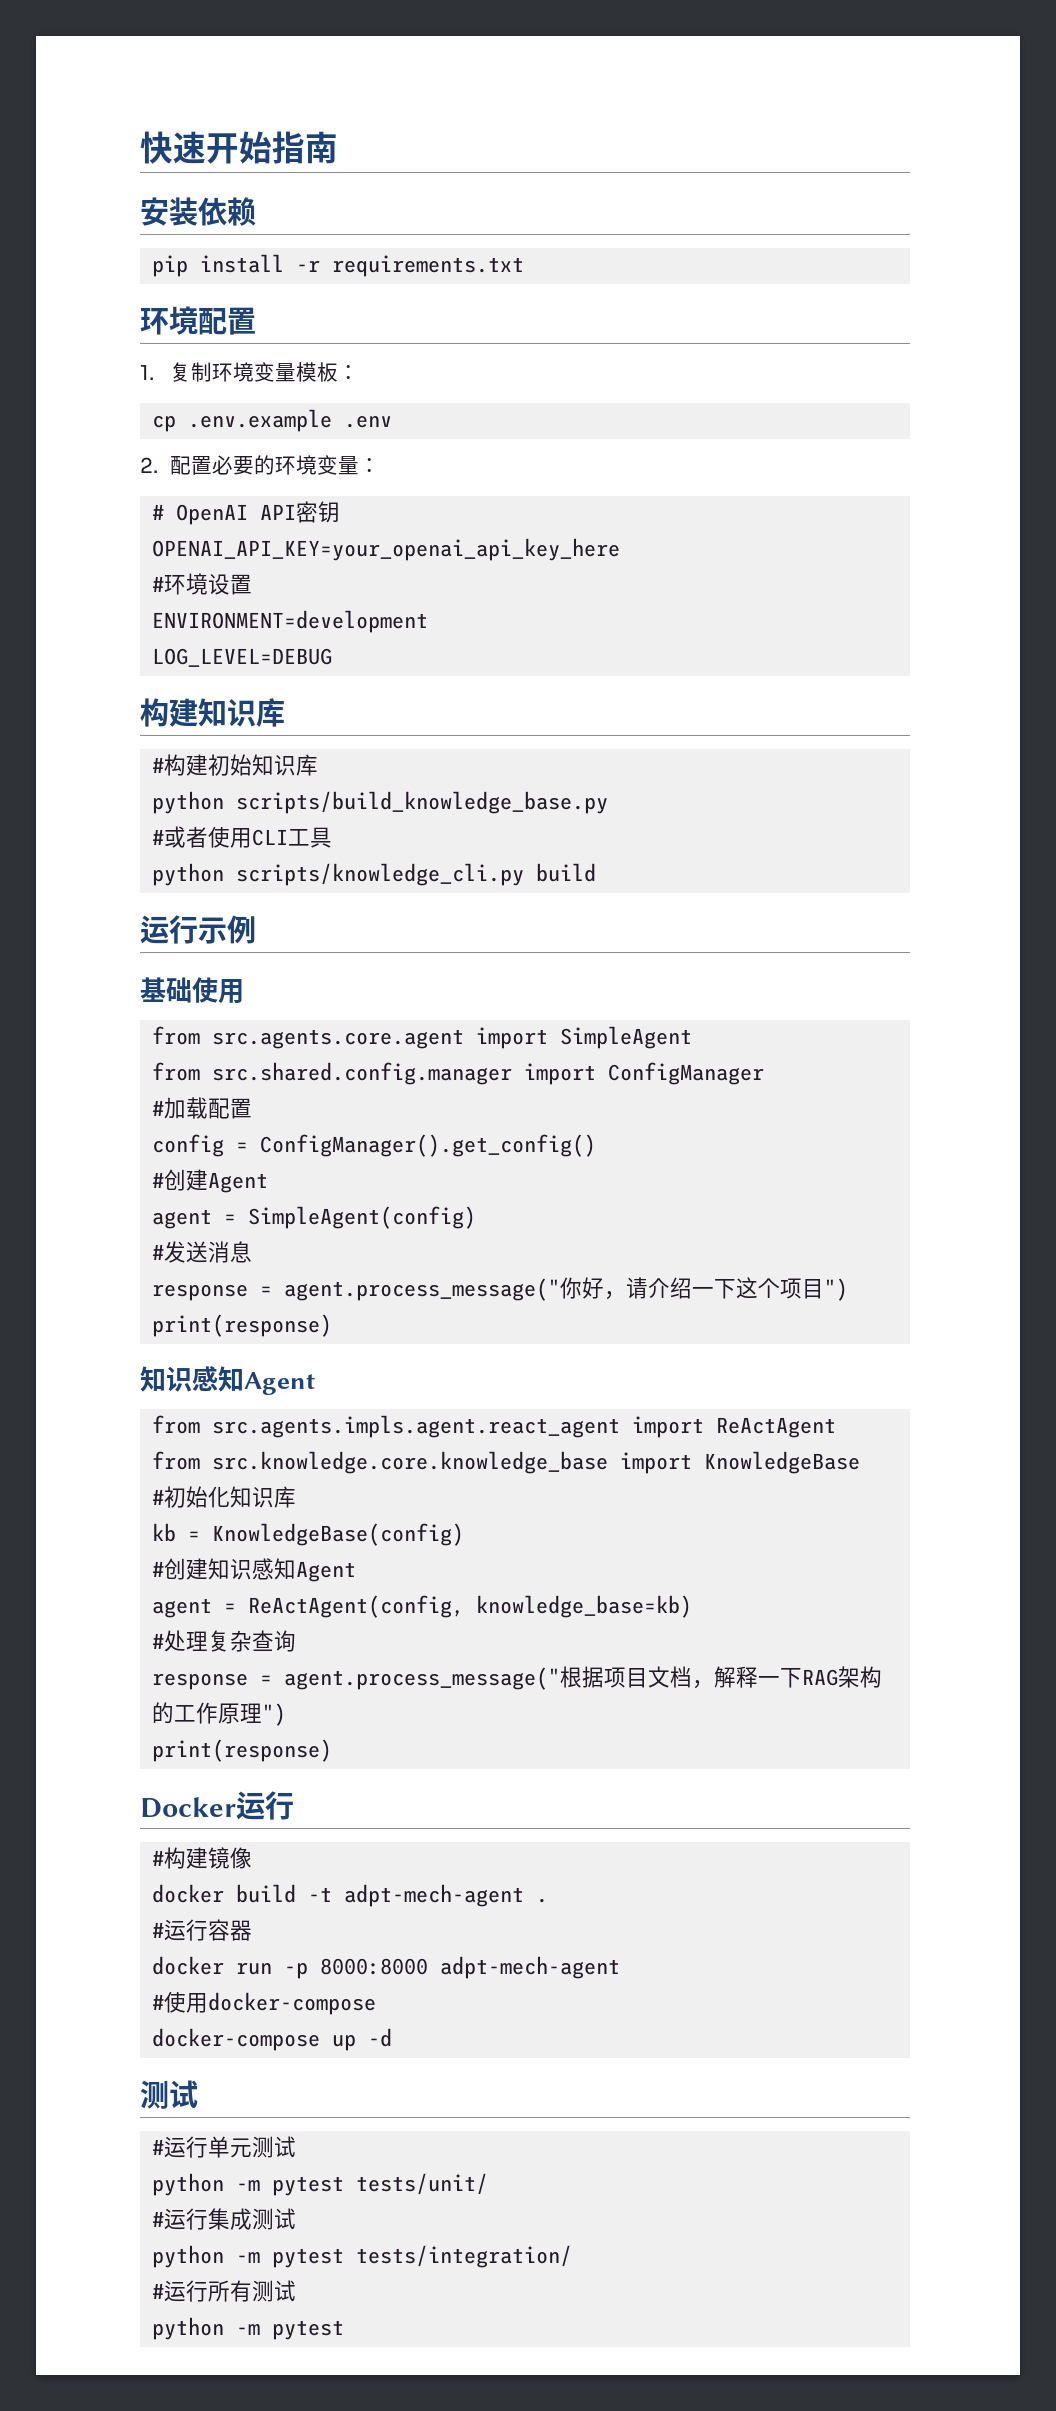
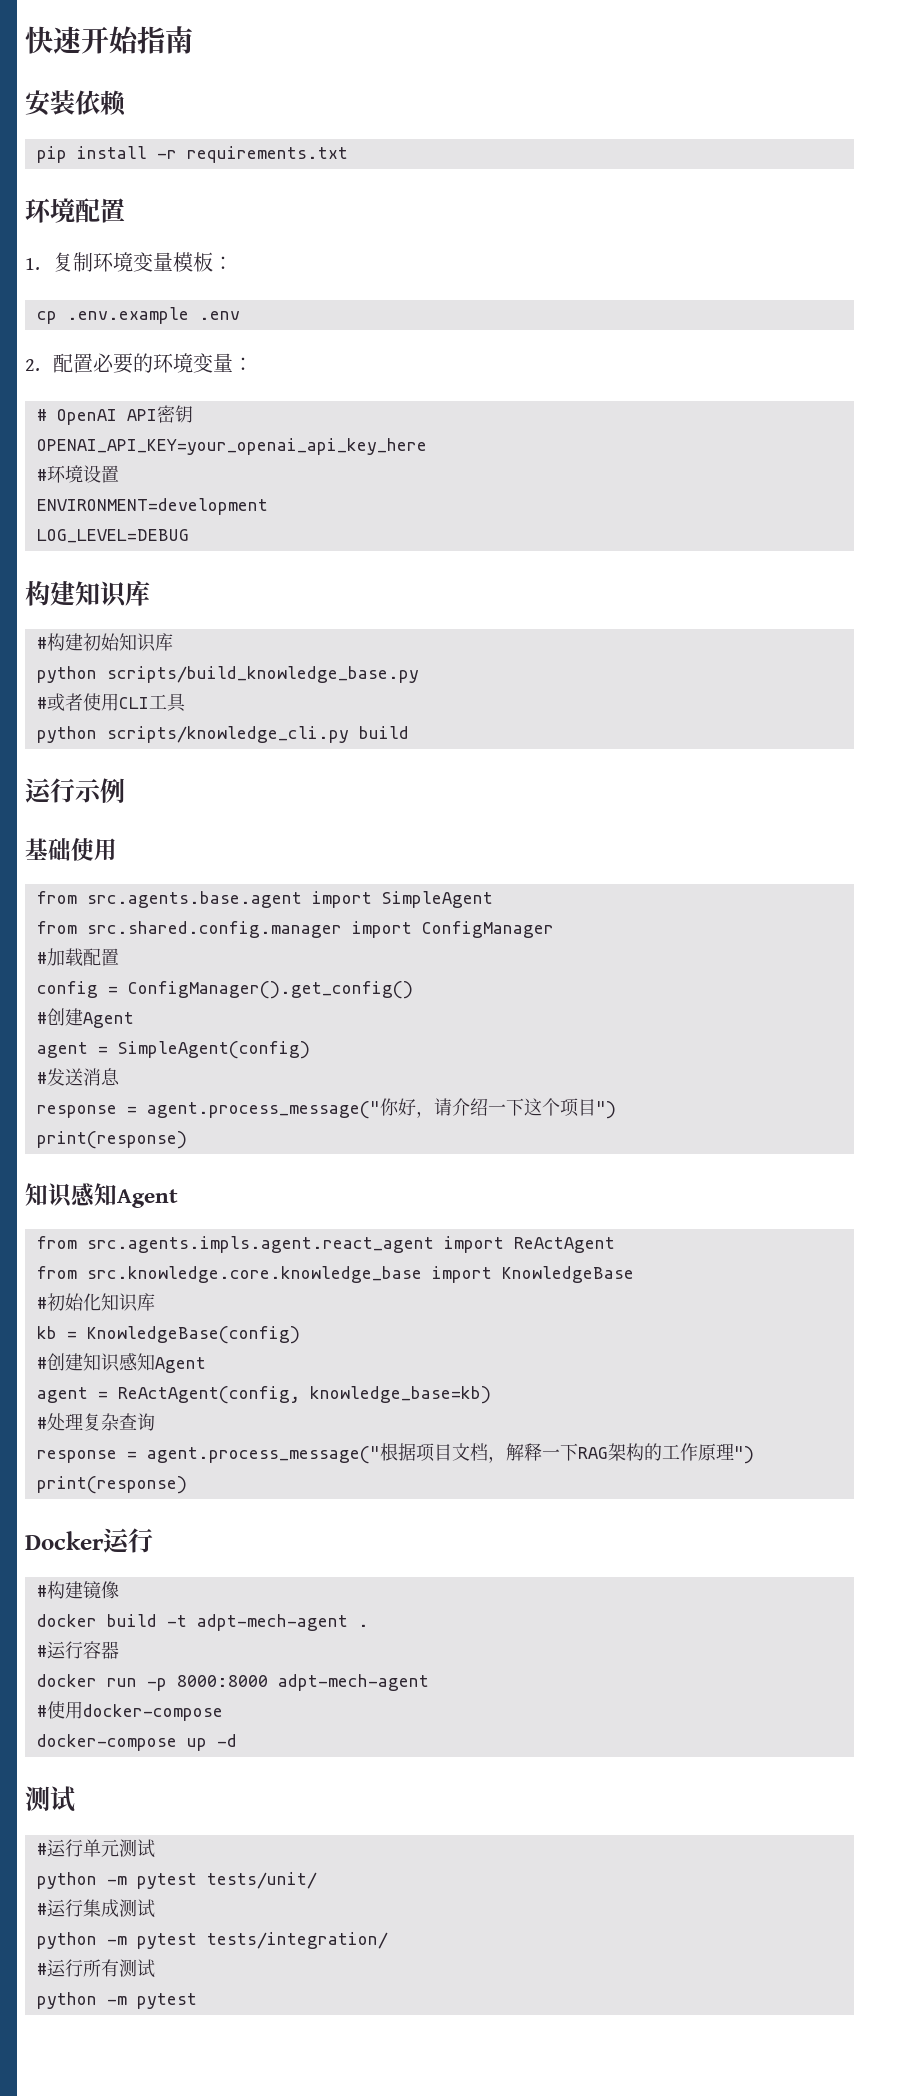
- from src.agents.core.agent import SimpleAgent
+ from src.agents.base.agent import SimpleAgent

